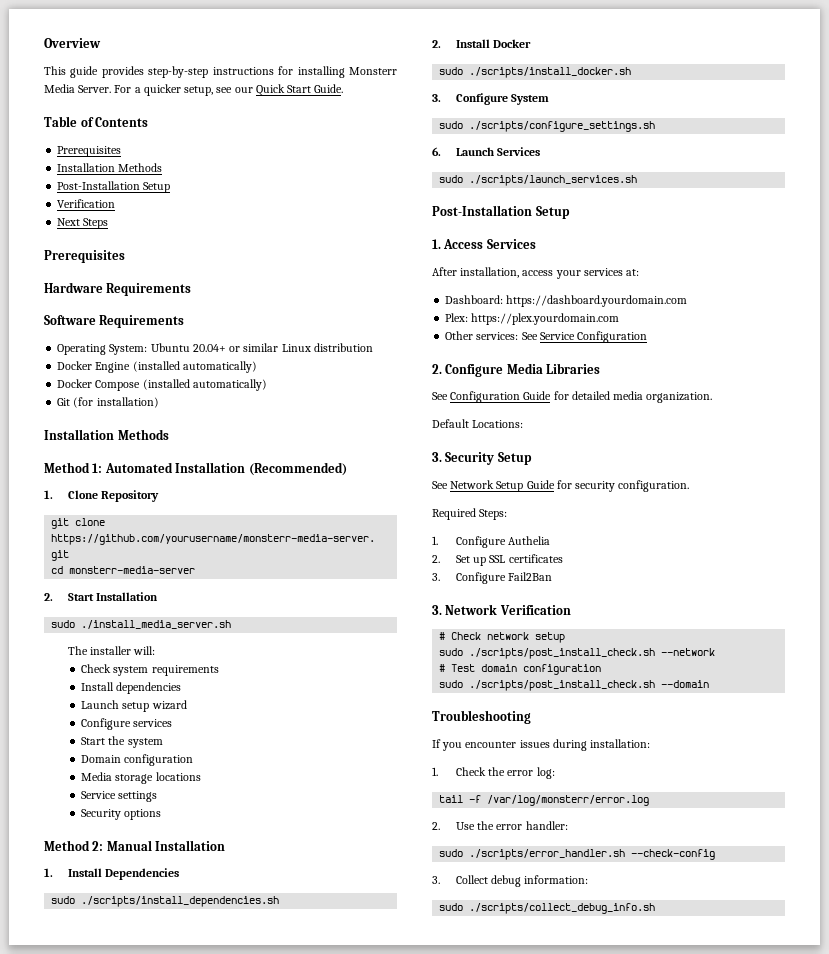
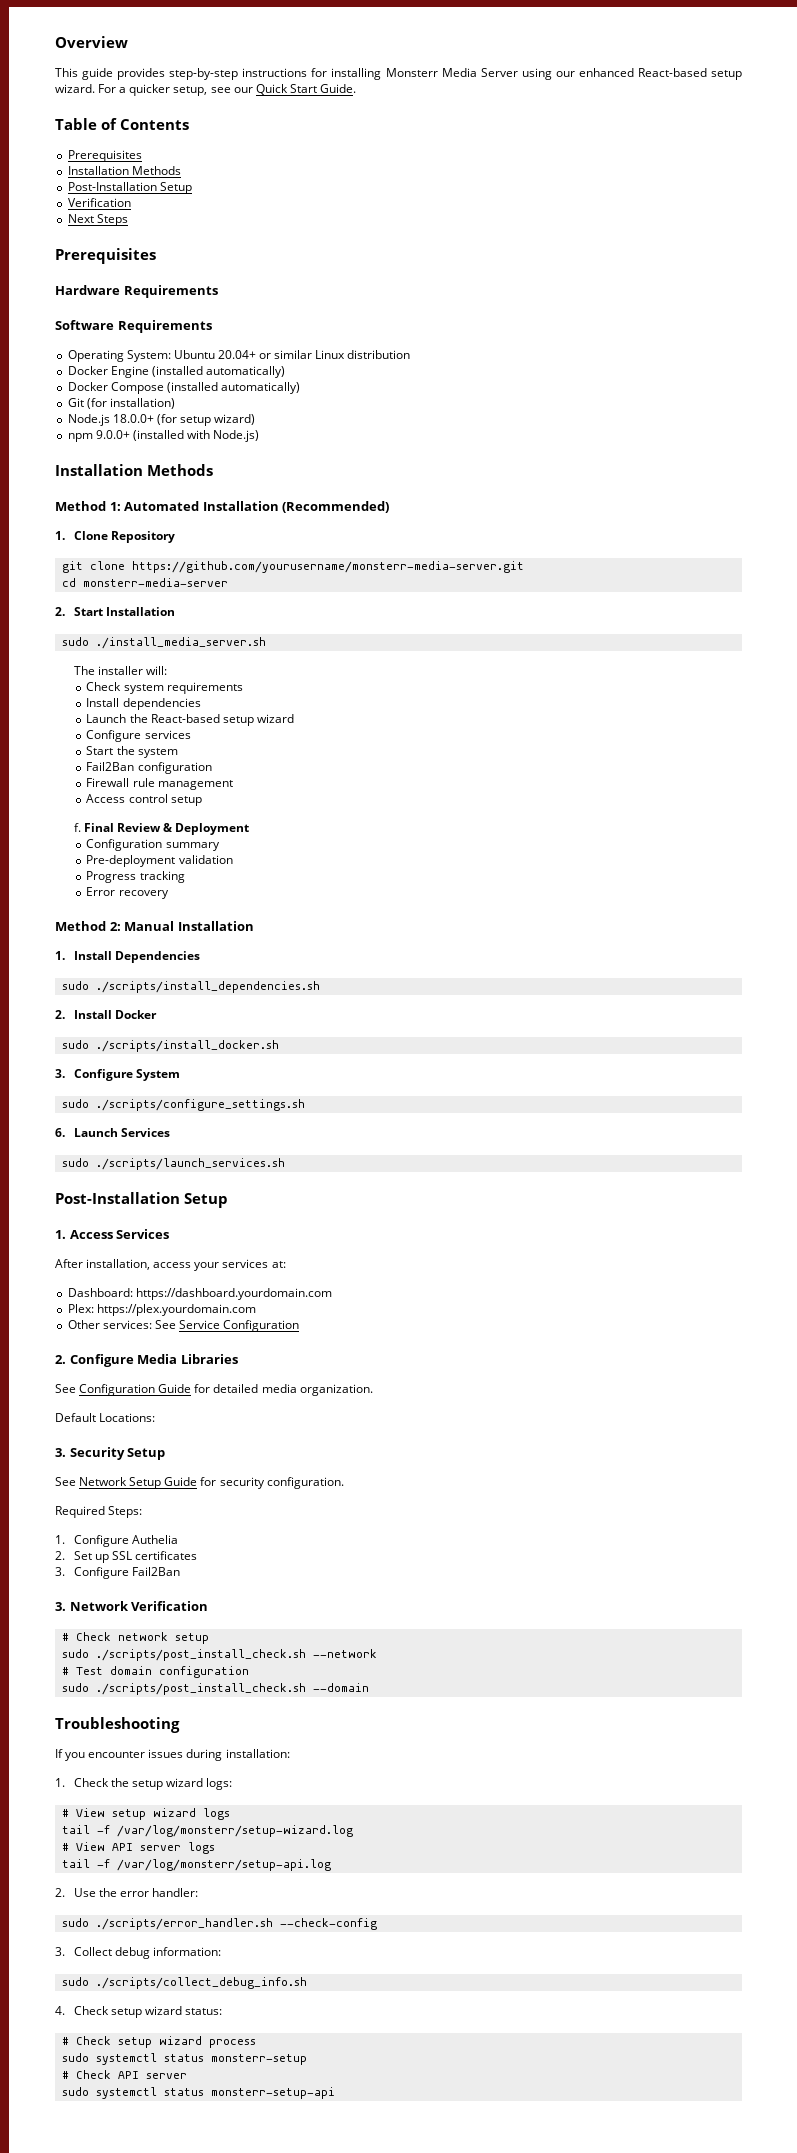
- This guide provides step-by-step instructions for installing Monsterr Media Server.
+ This guide provides step-by-step instructions for installing Monsterr Media Server using our enhanced React-based setup wizard.
+ Node.js 18.0.0+ (for setup wizard)
+ npm 9.0.0+ (installed with Node.js)
- Launch setup wizard
+ Launch the React-based setup wizard
- Domain configuration
- Media storage locations
- Service settings
- Security options
+ Fail2Ban configuration
+ Firewall rule management
+ Access control setup
+ f. Final Review & Deployment
+ Configuration summary
+ Pre-deployment validation
+ Progress tracking
+ Error recovery
- 1. Check the error log:
- tail -f /var/log/monsterr/error.log
+ 1. Check the setup wizard logs:
+ # View setup wizard logs
+ tail -f /var/log/monsterr/setup-wizard.log
+ # View API server logs
+ tail -f /var/log/monsterr/setup-api.log
+ 4. Check setup wizard status:
+ # Check setup wizard process
+ sudo systemctl status monsterr-setup
+ # Check API server
+ sudo systemctl status monsterr-setup-api

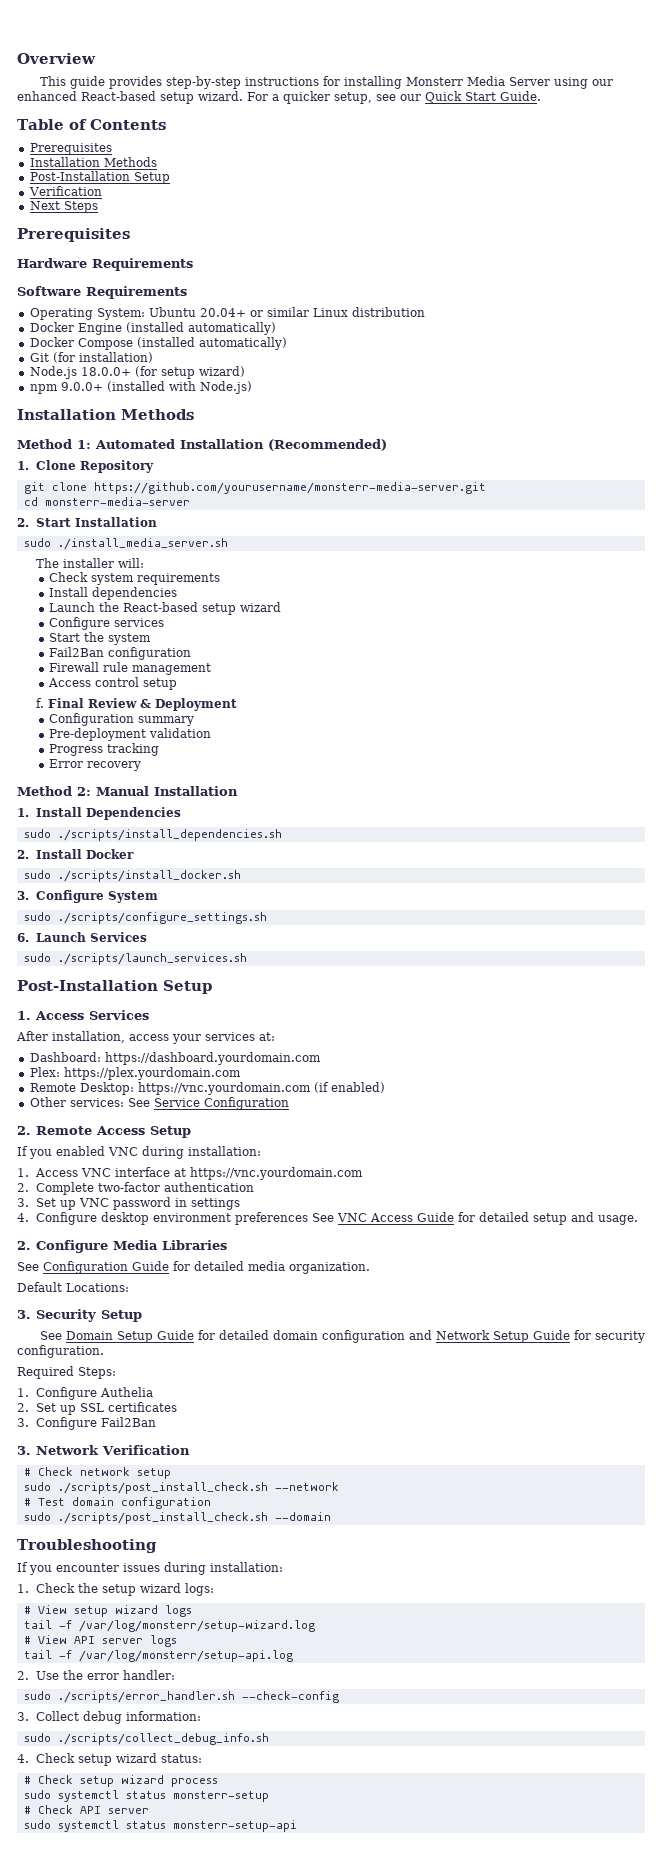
+ Remote Desktop: https://vnc.yourdomain.com (if enabled)
+ 2. Remote Access Setup
+ If you enabled VNC during installation:
+ 1. Access VNC interface at https://vnc.yourdomain.com
+ 2. Complete two-factor authentication
+ 3. Set up VNC password in settings
+ 4. Configure desktop environment preferences See VNC Access Guide for detailed setup and usage.
- See Network Setup Guide for security configuration.
+ See Domain Setup Guide for detailed domain configuration and Network Setup Guide for security configuration.

